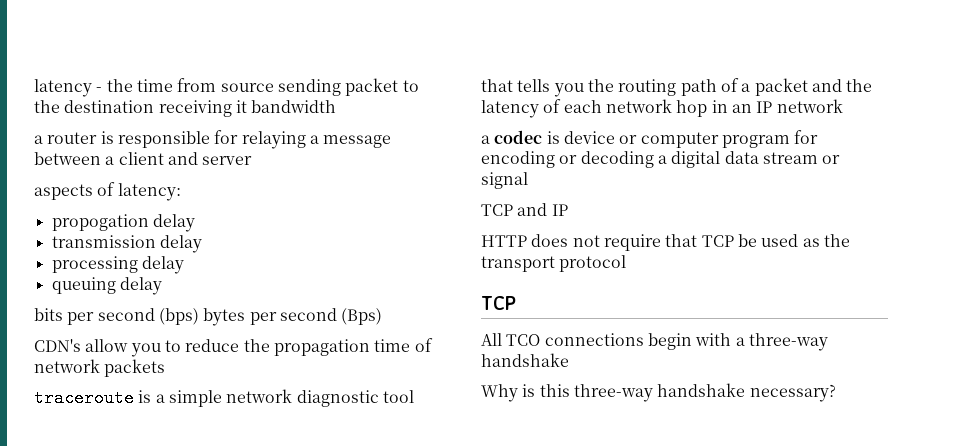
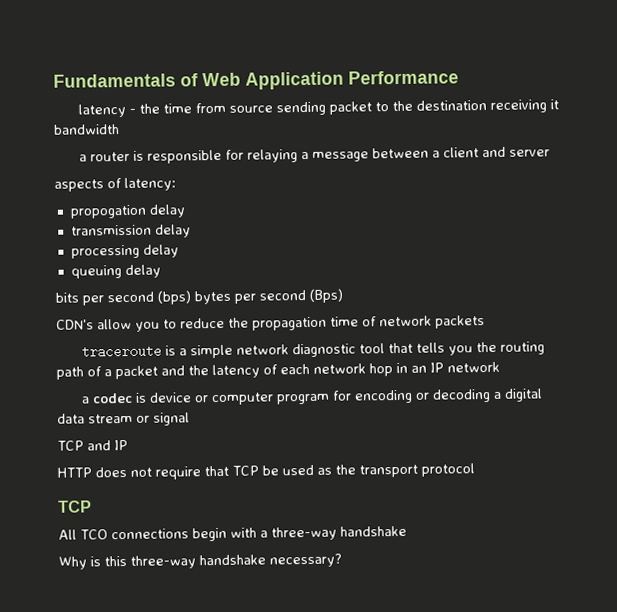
+ Fundamentals of Web Application Performance

